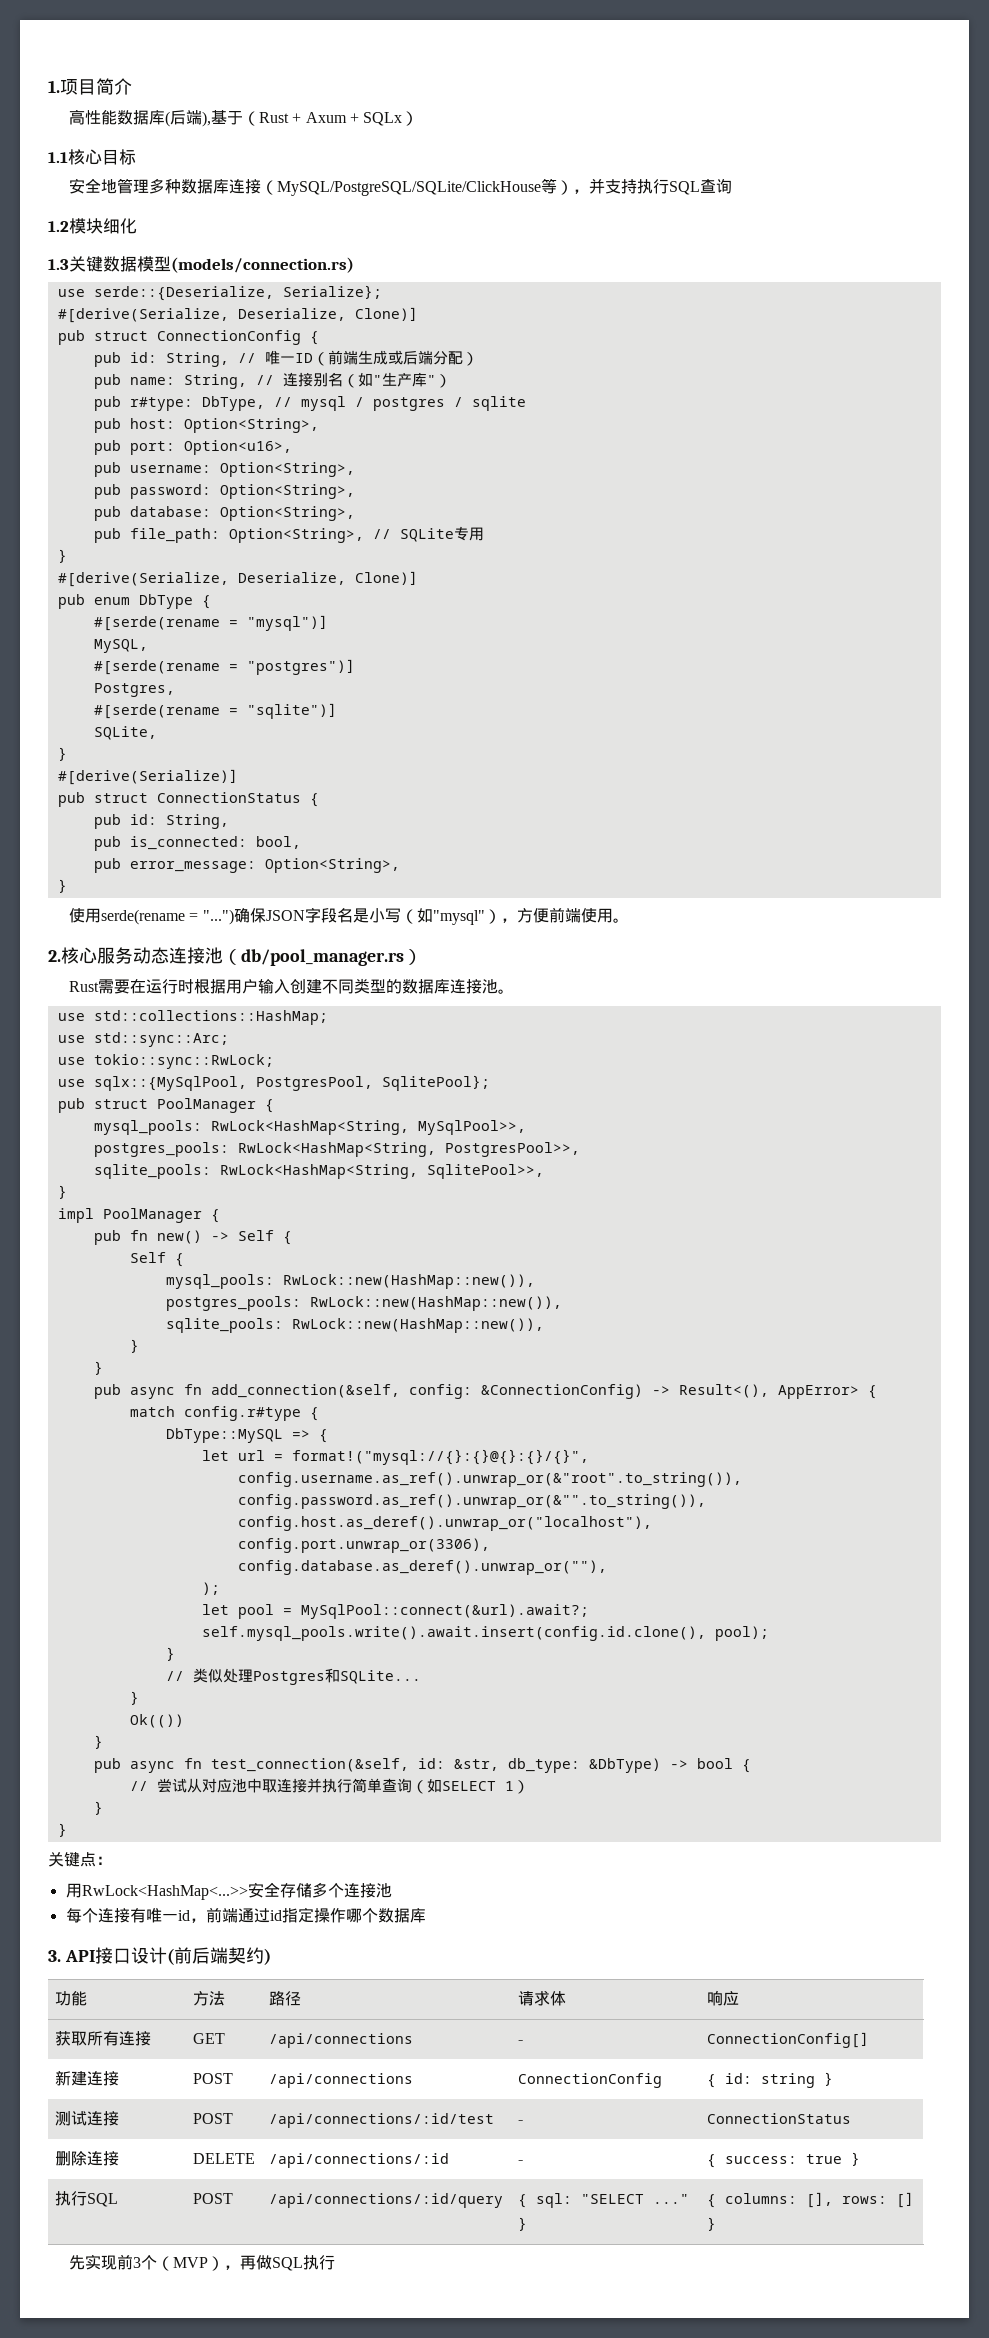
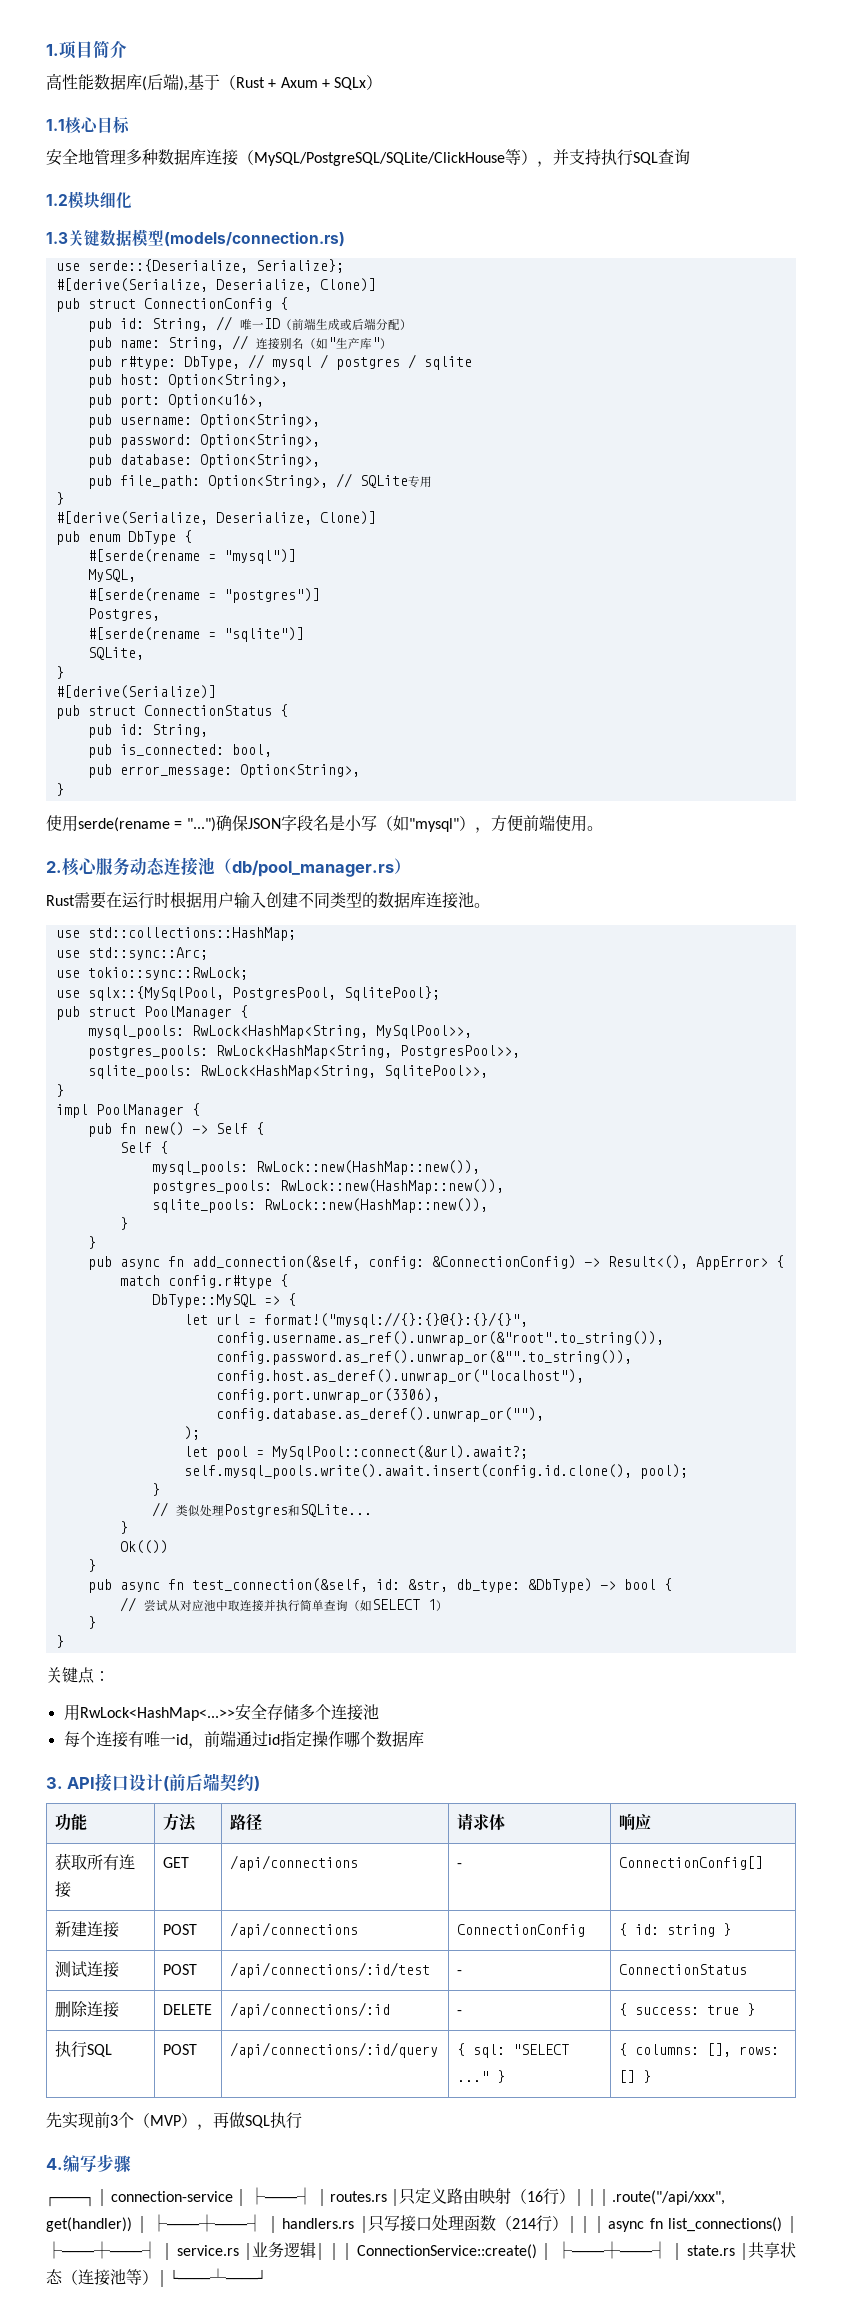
+ 4.编写步骤
+ ┌────┐ │ connection-service │ ├────┤ │ routes.rs │只定义路由映射（16行）│ │ │ .route("/api/xxx", get(handler)) │ ├────┼────┤ │ handlers.rs │只写接口处理函数（214行）│ │ │ async fn list_connections() │ ├────┼────┤ │ service.rs │业务逻辑│ │ │ ConnectionService::create() │ ├────┼────┤ │ state.rs │共享状态（连接池等）│ └────┴────┘

